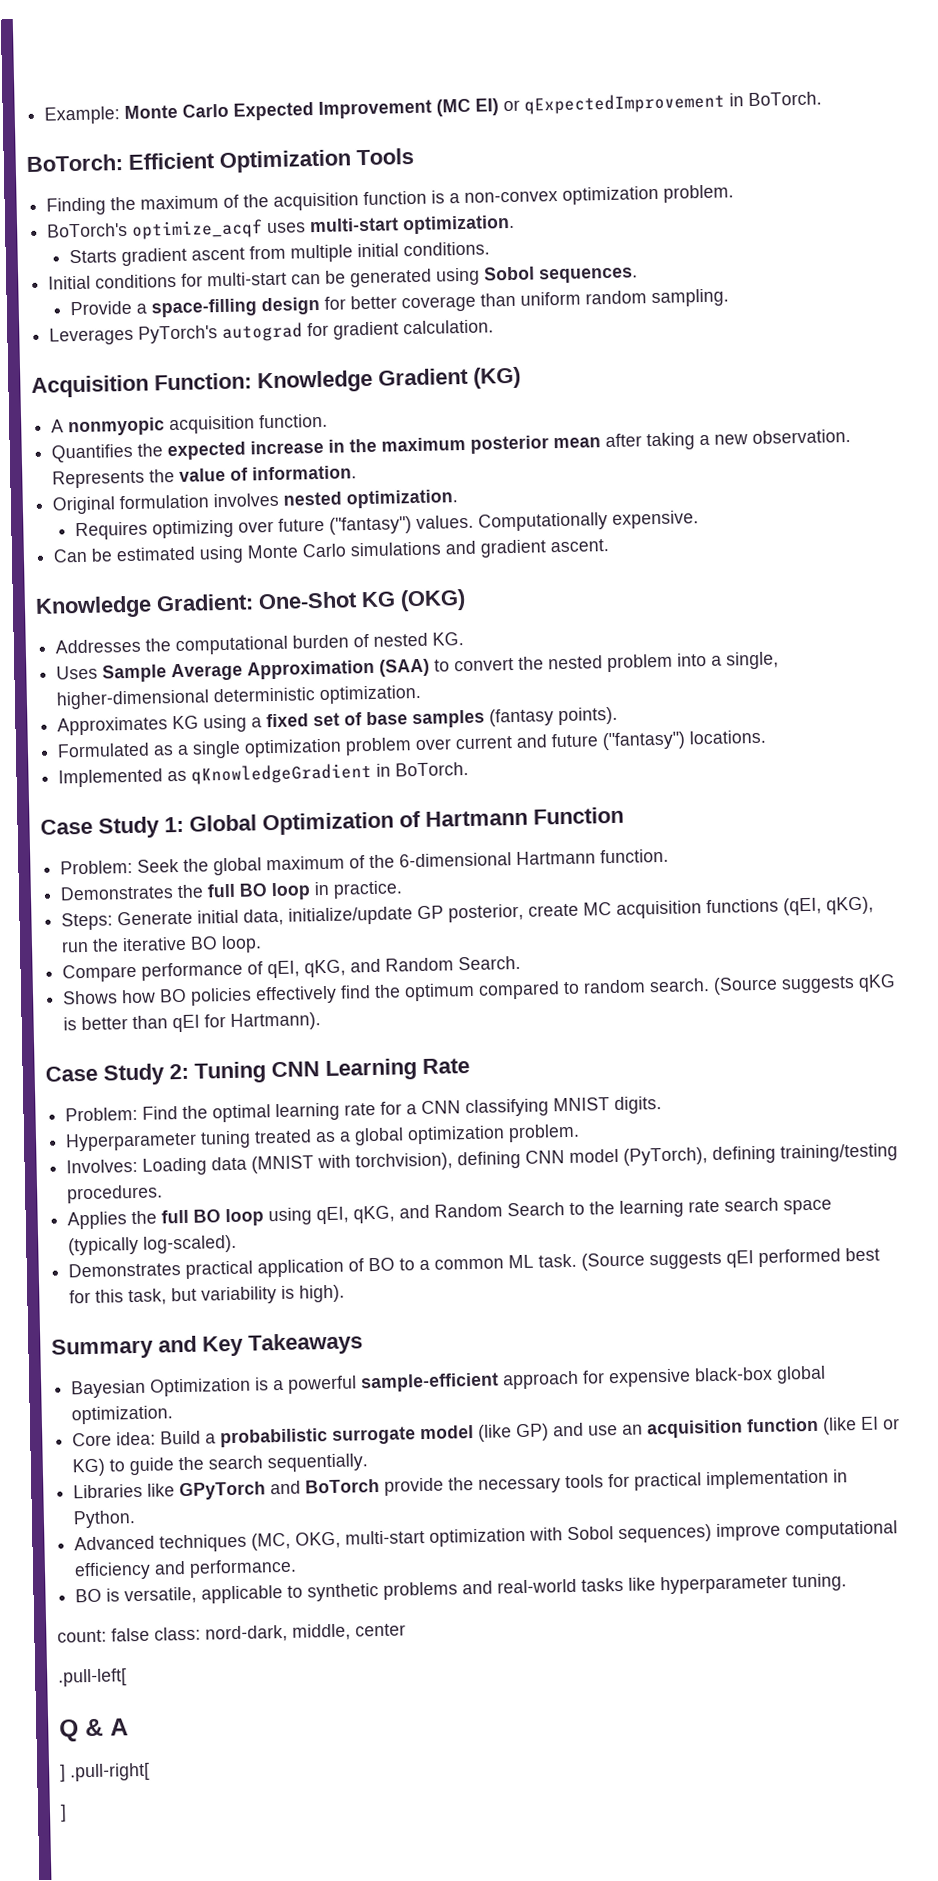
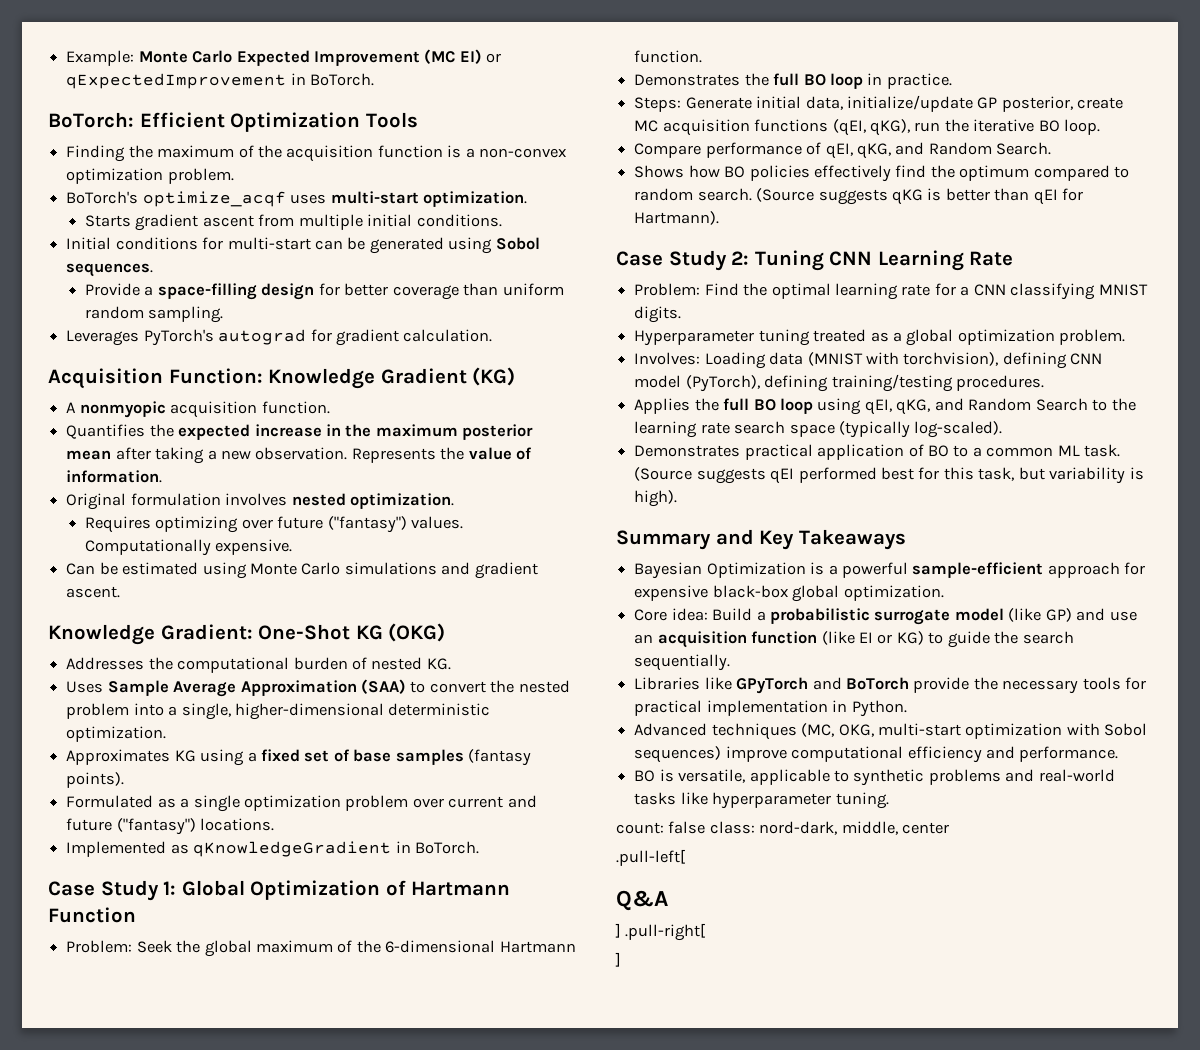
- Q & A
+ Q&A

